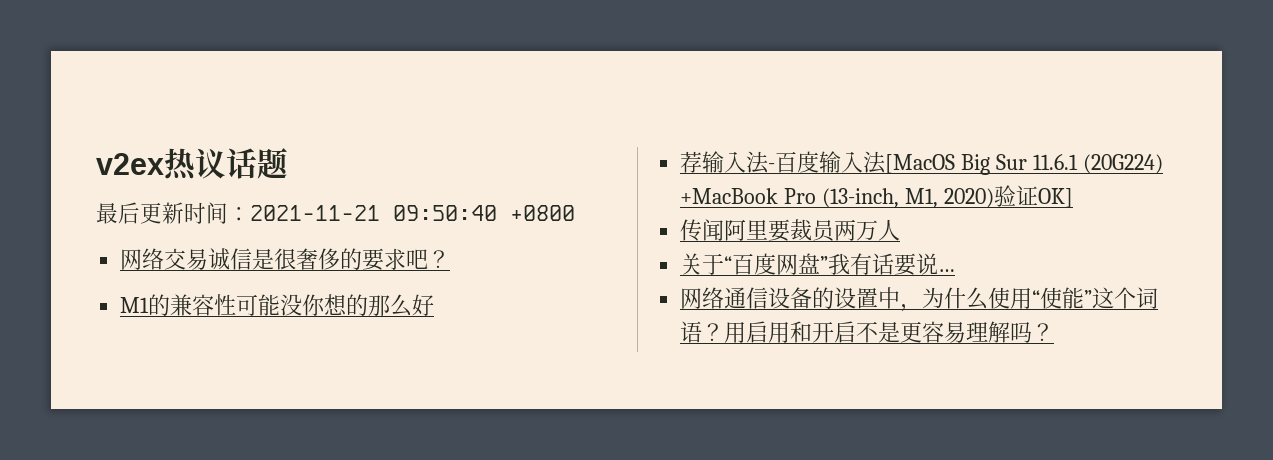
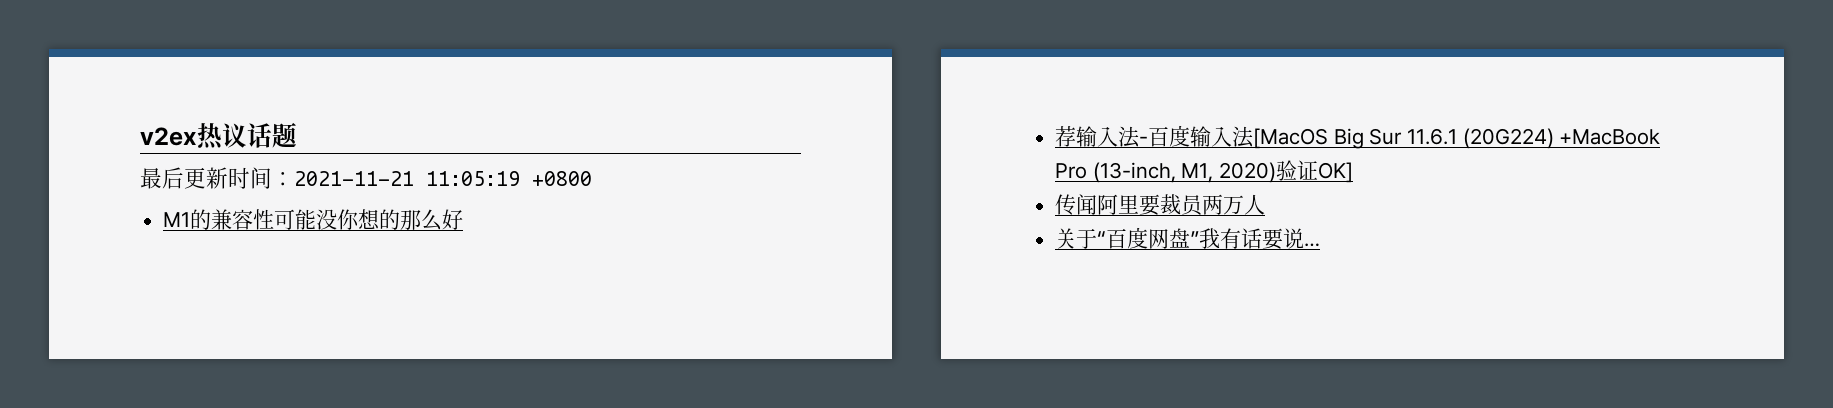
- 最后更新时间：2021-11-21 09:50:40 +0800
+ 最后更新时间：2021-11-21 11:05:19 +0800
- 网络交易诚信是很奢侈的要求吧？
- 网络通信设备的设置中，为什么使用“使能”这个词语？用启用和开启不是更容易理解吗？

